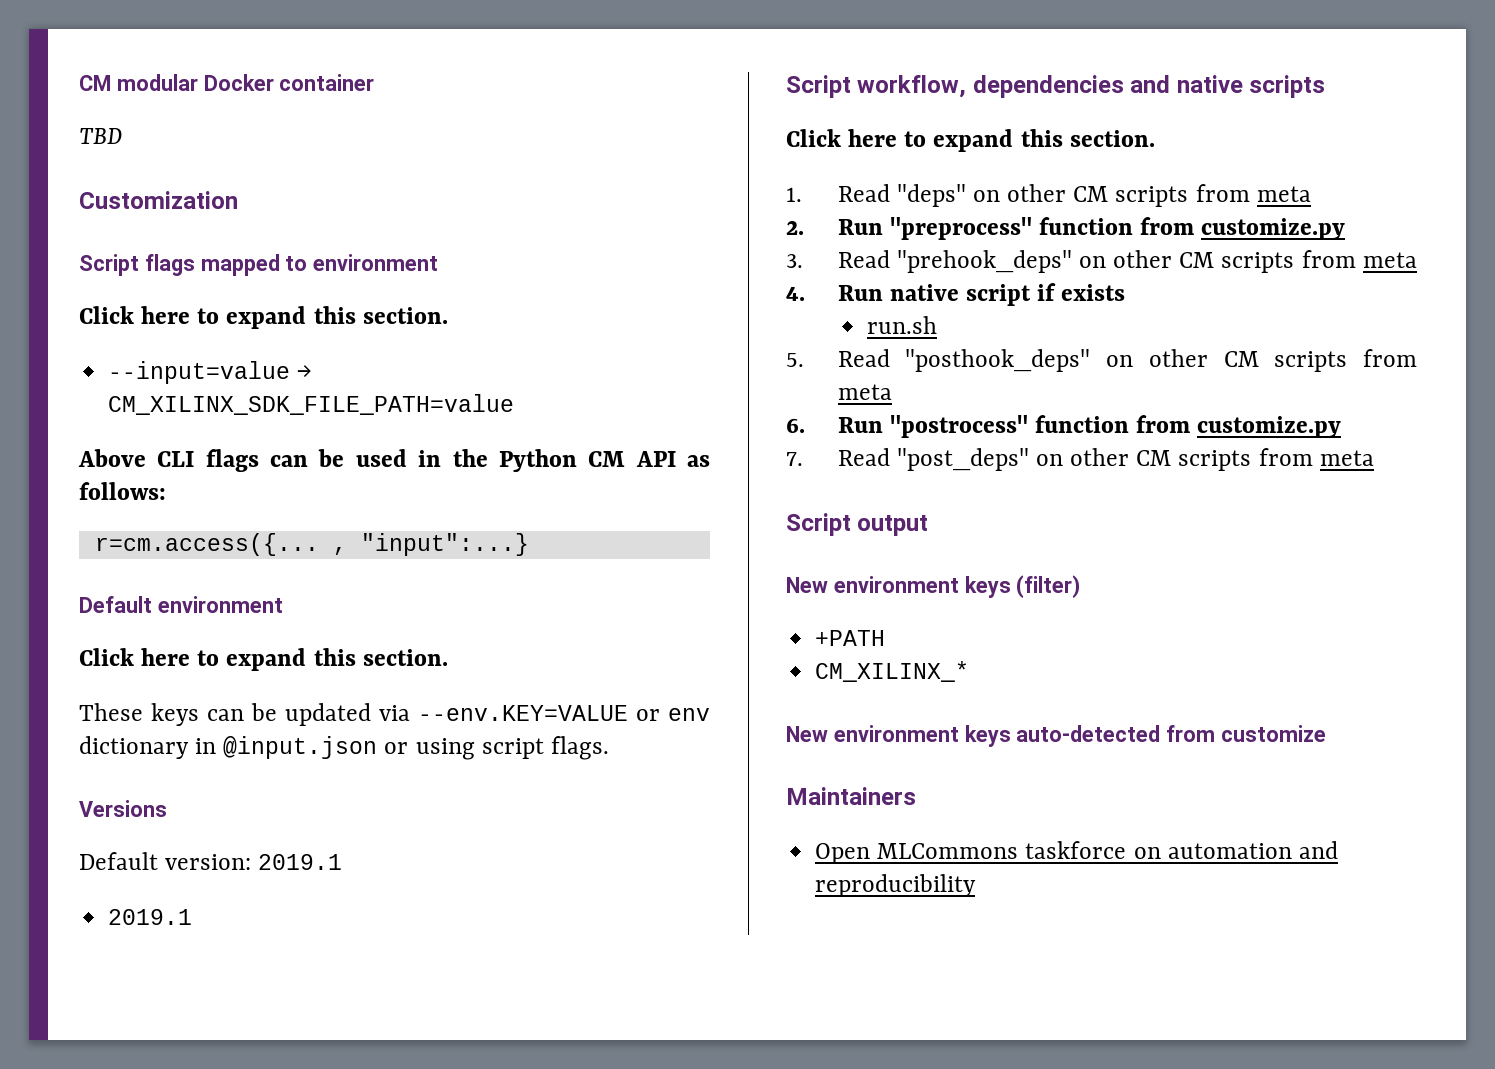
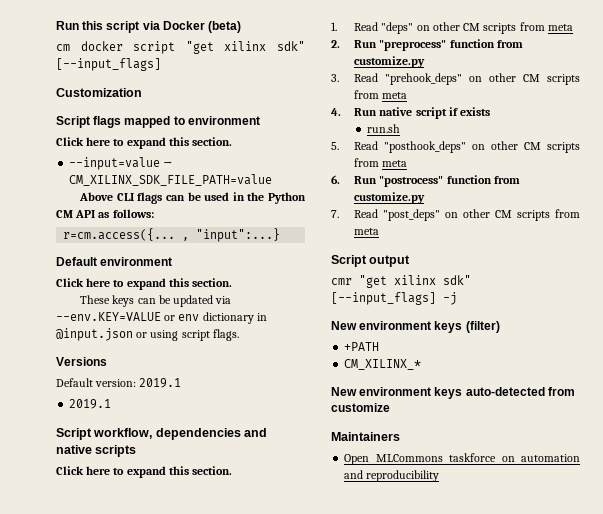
- CM modular Docker container
- TBD
+ Run this script via Docker (beta)
+ cm docker script "get xilinx sdk" [--input_flags]
+ cmr "get xilinx sdk" [--input_flags] -j

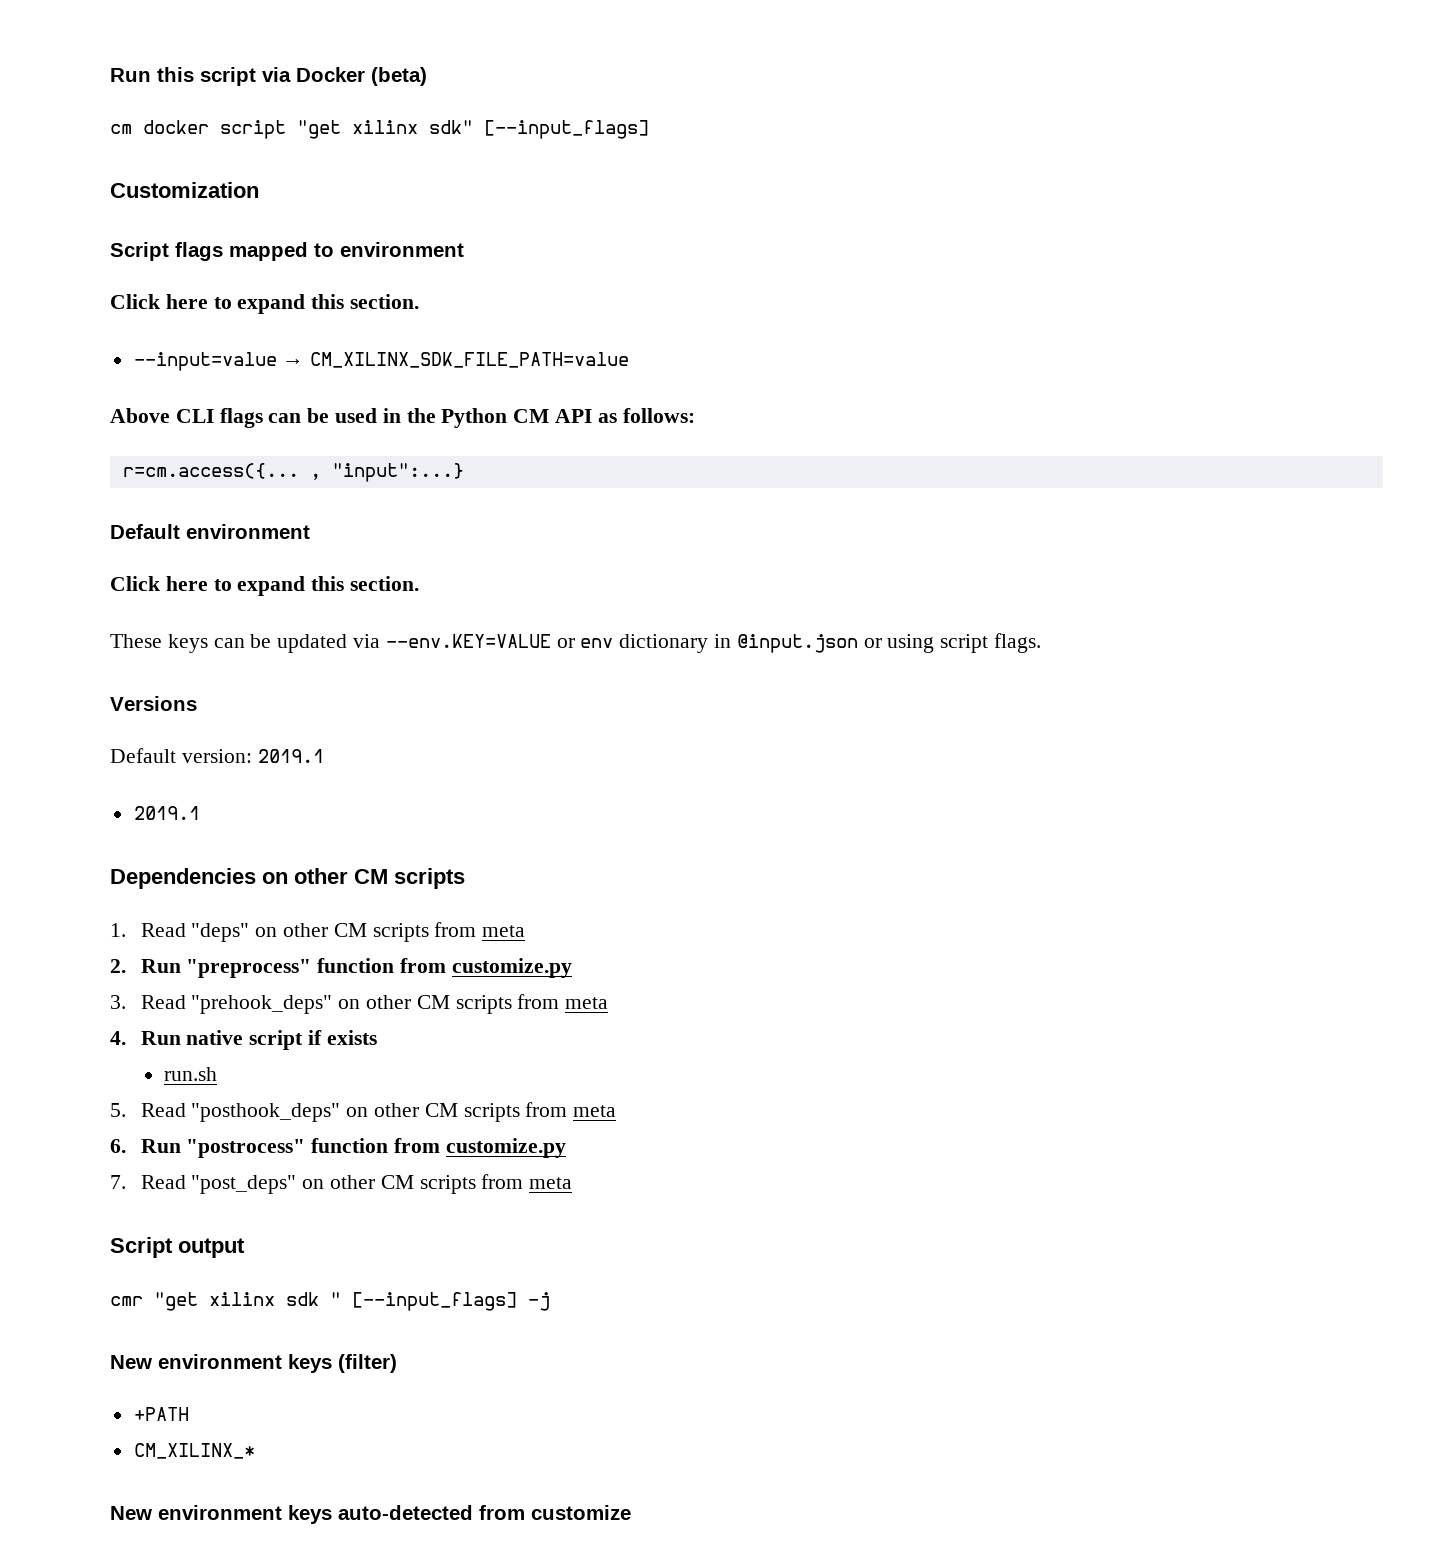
- Script workflow, dependencies and native scripts
- Click here to expand this section.
+ Dependencies on other CM scripts
- cmr "get xilinx sdk" [--input_flags] -j
+ cmr "get xilinx sdk " [--input_flags] -j
- Maintainers
- Open MLCommons taskforce on automation and reproducibility

